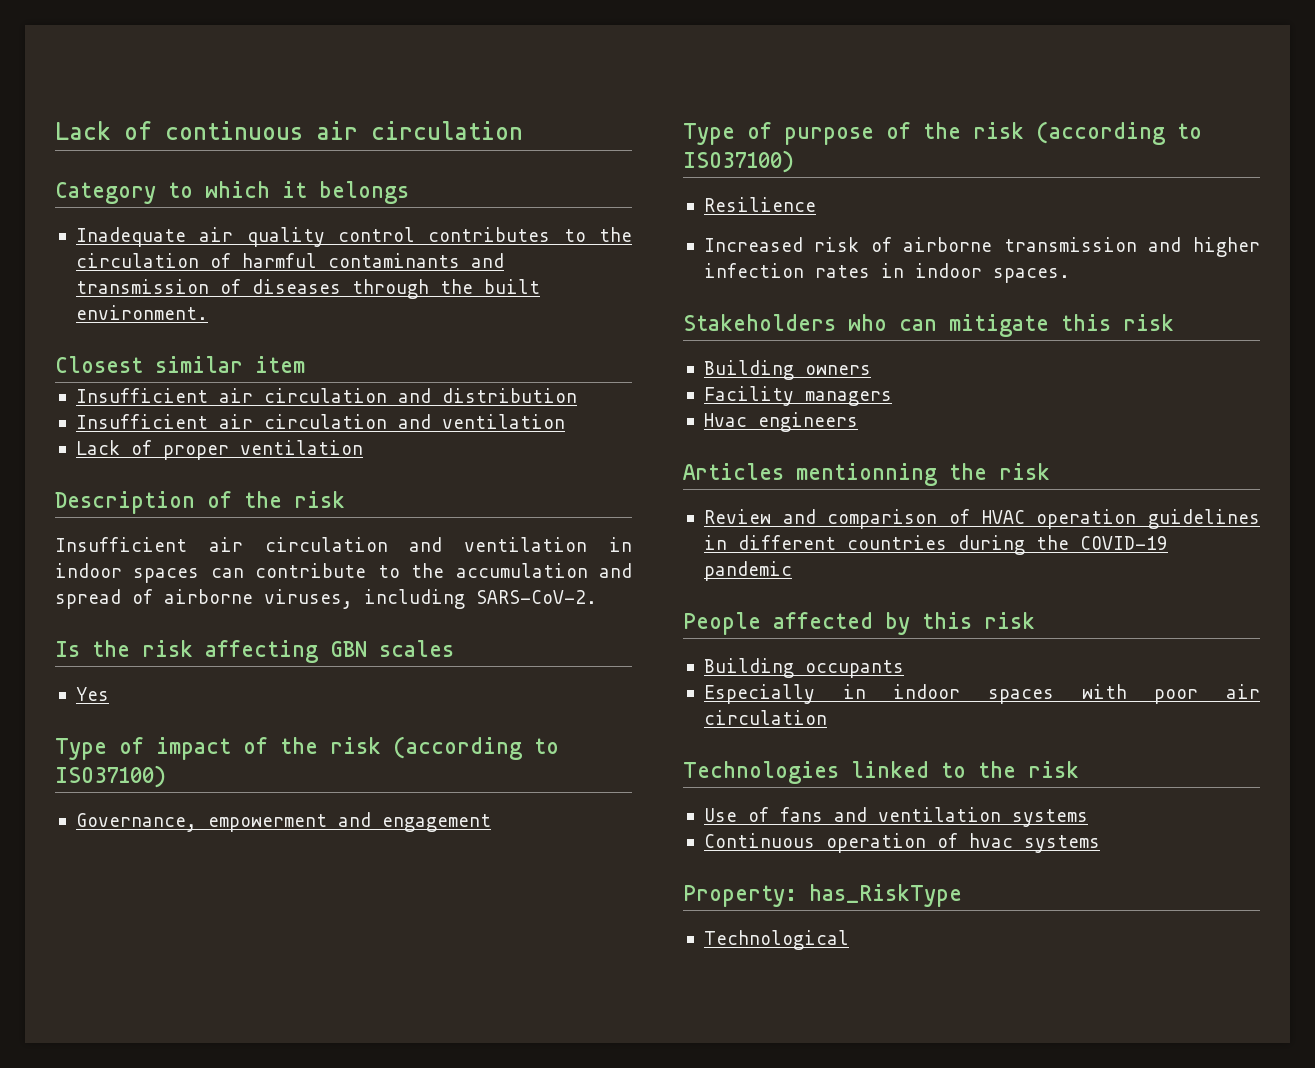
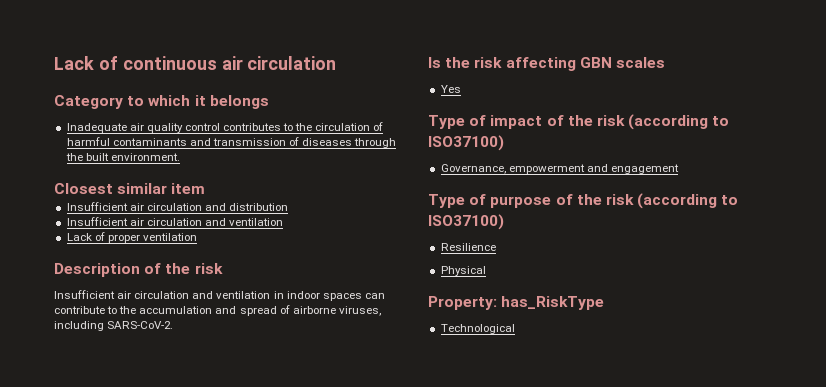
- Increased risk of airborne transmission and higher infection rates in indoor spaces.
- Stakeholders who can mitigate this risk
- Building owners
- Facility managers
- Hvac engineers
- Articles mentionning the risk
- Review and comparison of HVAC operation guidelines in different countries during the COVID-19 pandemic
- People affected by this risk
- Building occupants
- Especially in indoor spaces with poor air circulation
- Technologies linked to the risk
- Use of fans and ventilation systems
- Continuous operation of hvac systems
+ Physical

